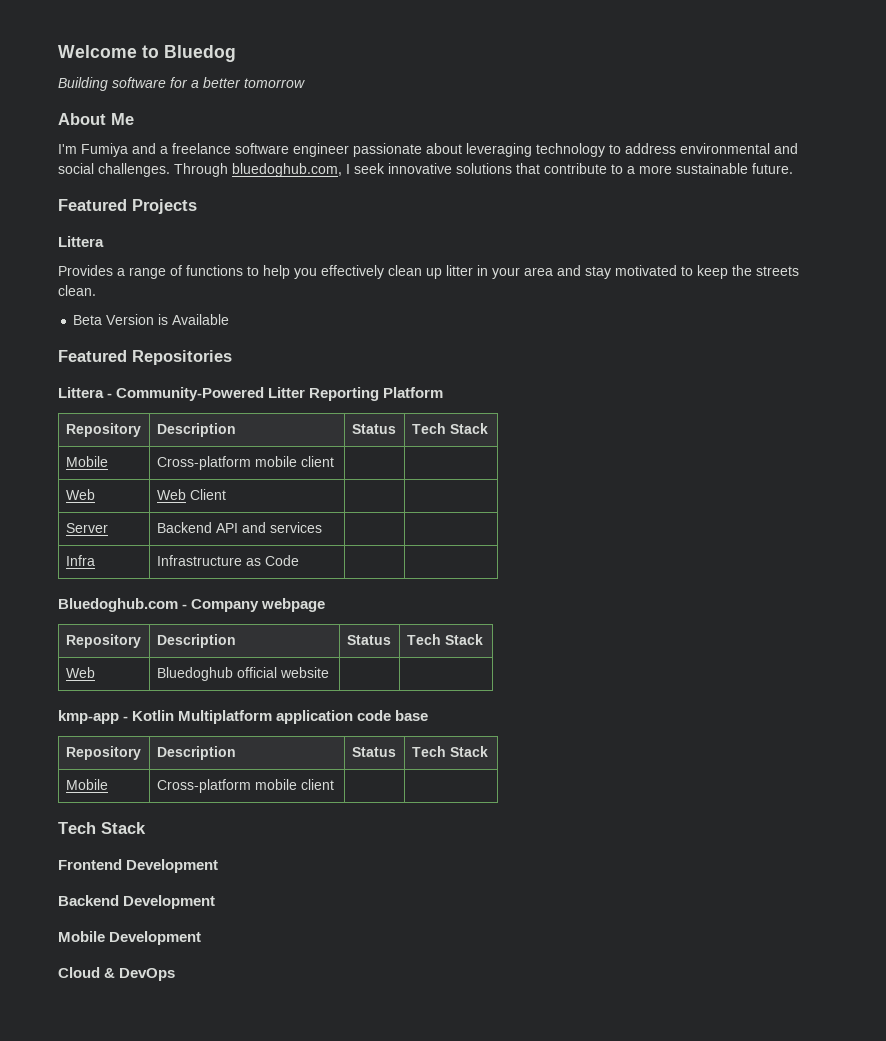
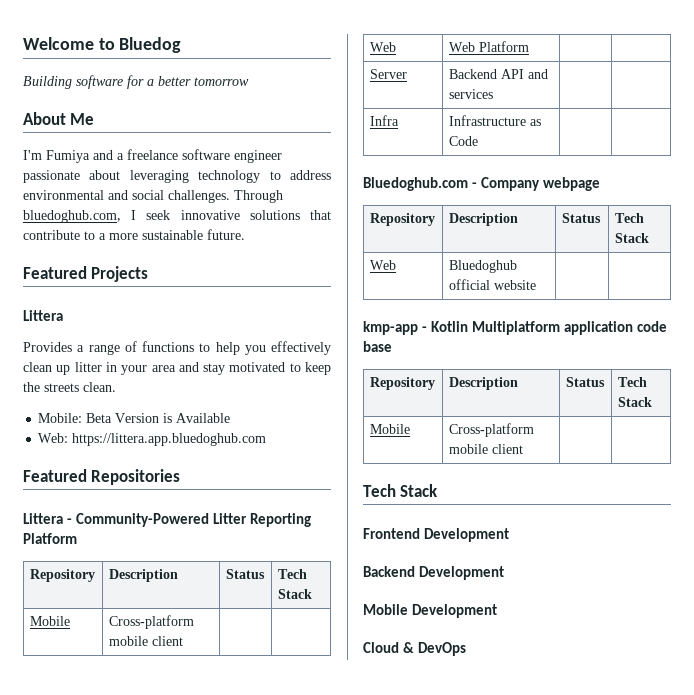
- Beta Version is Available
+ Mobile: Beta Version is Available
+ Web: https://littera.app.bluedoghub.com
- Web | Web Client | |
+ Web | Web Platform | |

